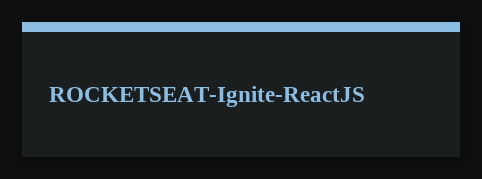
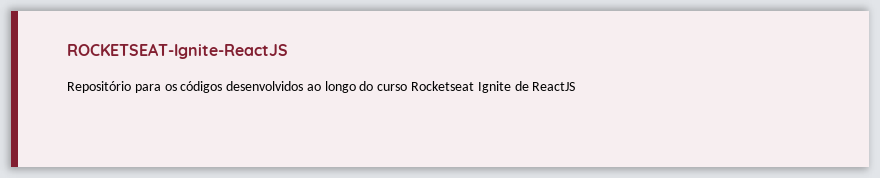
+ Repositório para os códigos desenvolvidos ao longo do curso Rocketseat Ignite de ReactJS

